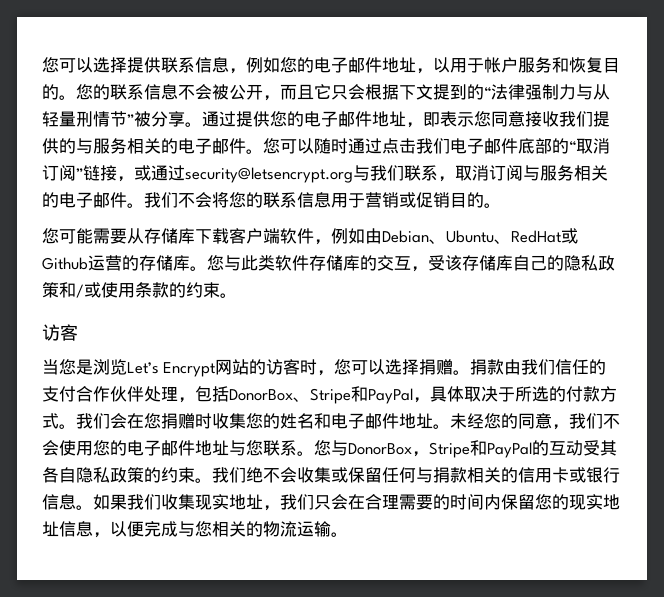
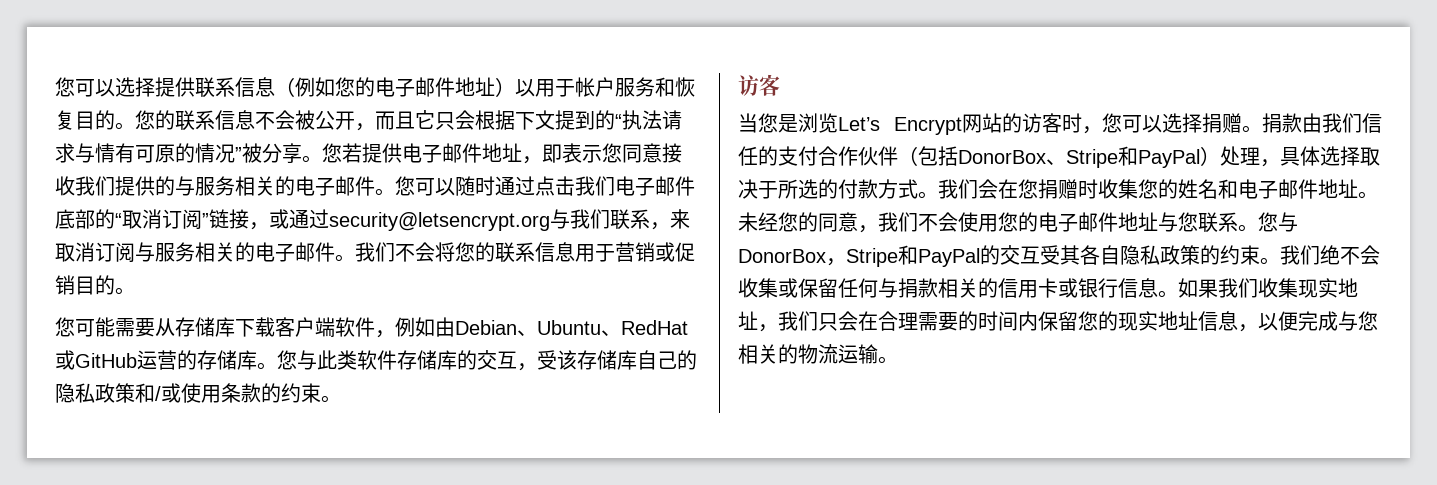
- 您可以选择提供联系信息，例如您的电子邮件地址，以用于帐户服务和恢复目的。
+ 您可以选择提供联系信息（例如您的电子邮件地址）以用于帐户服务和恢复目的。
- 您的联系信息不会被公开，而且它只会根据下文提到的“法律强制力与从轻量刑情节”被分享。通过提供您的电子邮件地址，即表示您同意接收我们提供的与服务相关的电子邮件。
+ 您的联系信息不会被公开，而且它只会根据下文提到的“执法请求与情有可原的情况”被分享。您若提供电子邮件地址，即表示您同意接收我们提供的与服务相关的电子邮件。
- 您可以随时通过点击我们电子邮件底部的“取消订阅”链接，或通过security@letsencrypt.org与我们联系，取消订阅与服务相关的电子邮件。
+ 您可以随时通过点击我们电子邮件底部的“取消订阅”链接，或通过security@letsencrypt.org与我们联系，来取消订阅与服务相关的电子邮件。
- 您可能需要从存储库下载客户端软件，例如由Debian、Ubuntu、RedHat或Github运营的存储库。
+ 您可能需要从存储库下载客户端软件，例如由Debian、Ubuntu、RedHat或GitHub运营的存储库。
- 捐款由我们信任的支付合作伙伴处理，包括DonorBox、Stripe和PayPal，具体取决于所选的付款方式。
+ 捐款由我们信任的支付合作伙伴（包括DonorBox、Stripe和PayPal）处理，具体选择取决于所选的付款方式。
- 您与DonorBox，Stripe和PayPal的互动受其各自隐私政策的约束。
+ 您与DonorBox，Stripe和PayPal的交互受其各自隐私政策的约束。

